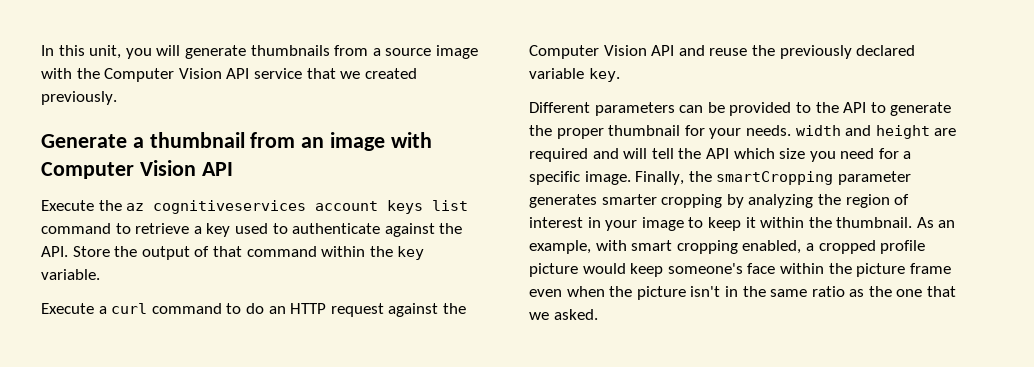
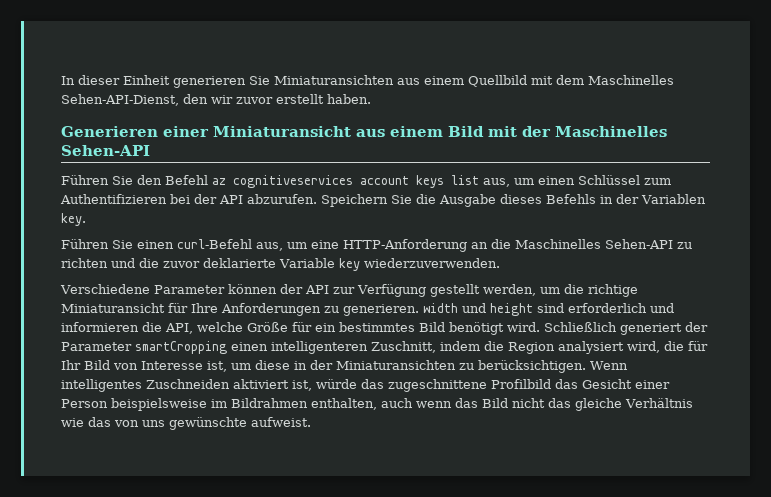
- In this unit, you will generate thumbnails from a source image with the Computer Vision API service that we created previously.
- Generate a thumbnail from an image with Computer Vision API
- Execute the az cognitiveservices account keys list command to retrieve a key used to authenticate against the API. Store the output of that command within the key variable.
- Execute a curl command to do an HTTP request against the Computer Vision API and reuse the previously declared variable key.
- Different parameters can be provided to the API to generate the proper thumbnail for your needs. width and height are required and will tell the API which size you need for a specific image. Finally, the smartCropping parameter generates smarter cropping by analyzing the region of interest in your image to keep it within the thumbnail. As an example, with smart cropping enabled, a cropped profile picture would keep someone's face within the picture frame even when the picture isn't in the same ratio as the one that we asked.
+ In dieser Einheit generieren Sie Miniaturansichten aus einem Quellbild mit dem Maschinelles Sehen-API-Dienst, den wir zuvor erstellt haben.
+ Generieren einer Miniaturansicht aus einem Bild mit der Maschinelles Sehen-API
+ Führen Sie den Befehl az cognitiveservices account keys list aus, um einen Schlüssel zum Authentifizieren bei der API abzurufen. Speichern Sie die Ausgabe dieses Befehls in der Variablen key.
+ Führen Sie einen curl-Befehl aus, um eine HTTP-Anforderung an die Maschinelles Sehen-API zu richten und die zuvor deklarierte Variable key wiederzuverwenden.
+ Verschiedene Parameter können der API zur Verfügung gestellt werden, um die richtige Miniaturansicht für Ihre Anforderungen zu generieren. width und height sind erforderlich und informieren die API, welche Größe für ein bestimmtes Bild benötigt wird. Schließlich generiert der Parameter smartCropping einen intelligenteren Zuschnitt, indem die Region analysiert wird, die für Ihr Bild von Interesse ist, um diese in der Miniaturansichten zu berücksichtigen. Wenn intelligentes Zuschneiden aktiviert ist, würde das zugeschnittene Profilbild das Gesicht einer Person beispielsweise im Bildrahmen enthalten, auch wenn das Bild nicht das gleiche Verhältnis wie das von uns gewünschte aufweist.

